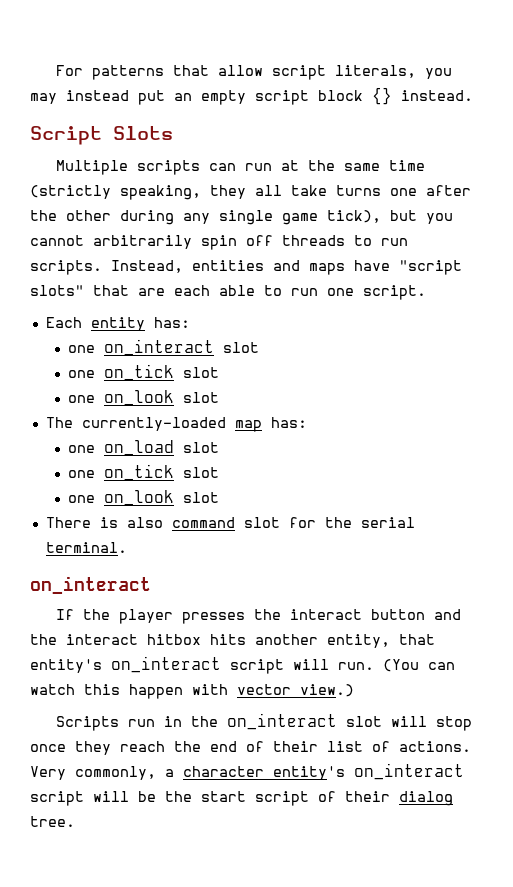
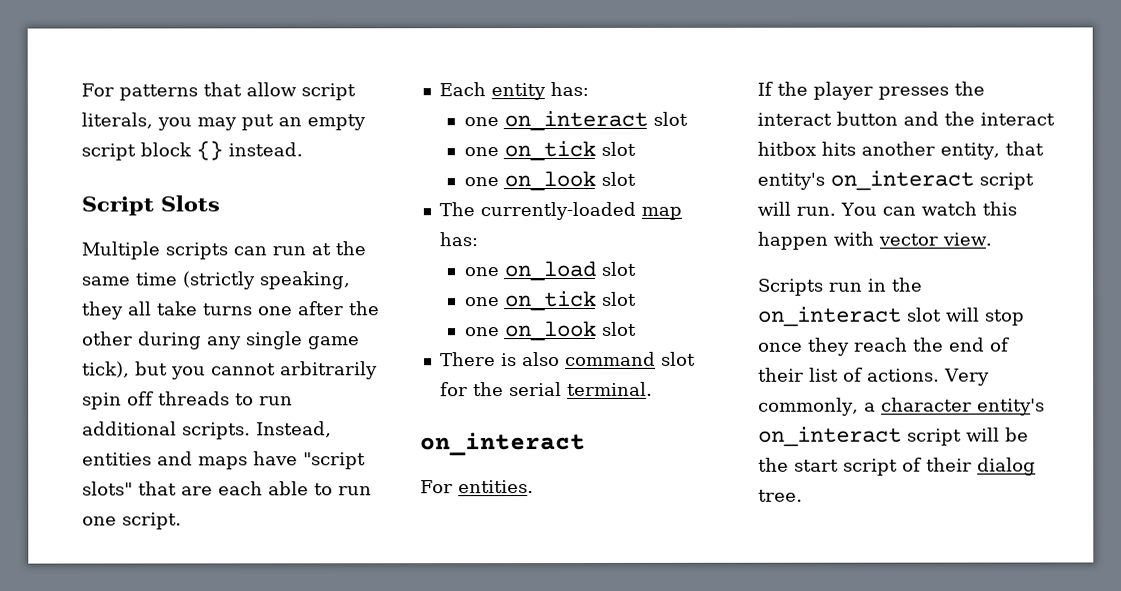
- For patterns that allow script literals, you may instead put an empty script block {} instead.
+ For patterns that allow script literals, you may put an empty script block {} instead.
- Multiple scripts can run at the same time (strictly speaking, they all take turns one after the other during any single game tick), but you cannot arbitrarily spin off threads to run scripts.
+ Multiple scripts can run at the same time (strictly speaking, they all take turns one after the other during any single game tick), but you cannot arbitrarily spin off threads to run additional scripts.
+ For entities.
- (You can watch this happen with vector view.)
+ You can watch this happen with vector view.

